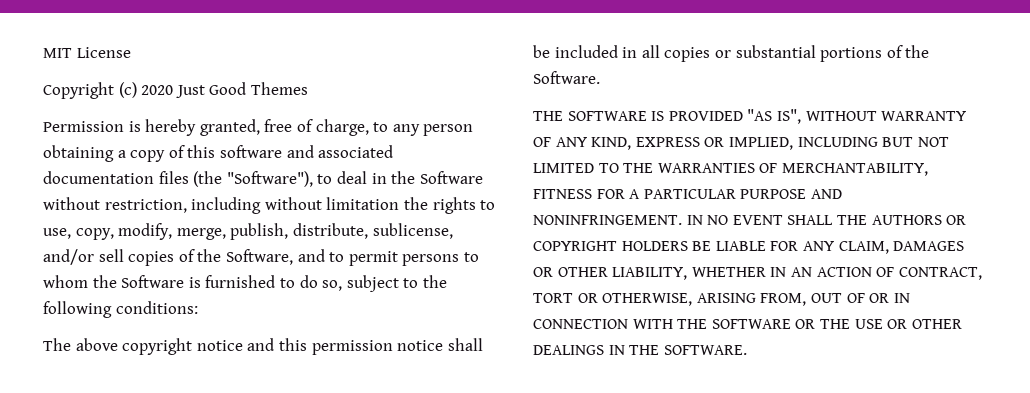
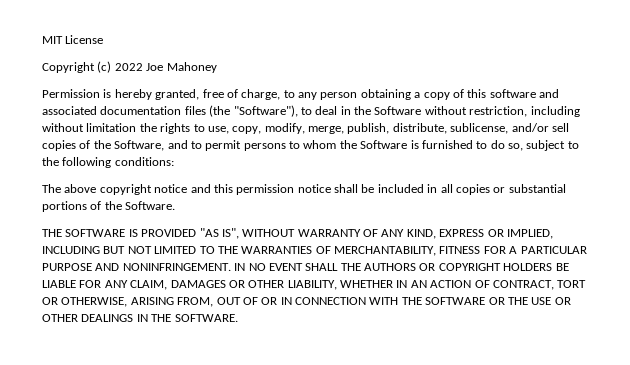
- Copyright (c) 2020 Just Good Themes
+ Copyright (c) 2022 Joe Mahoney

